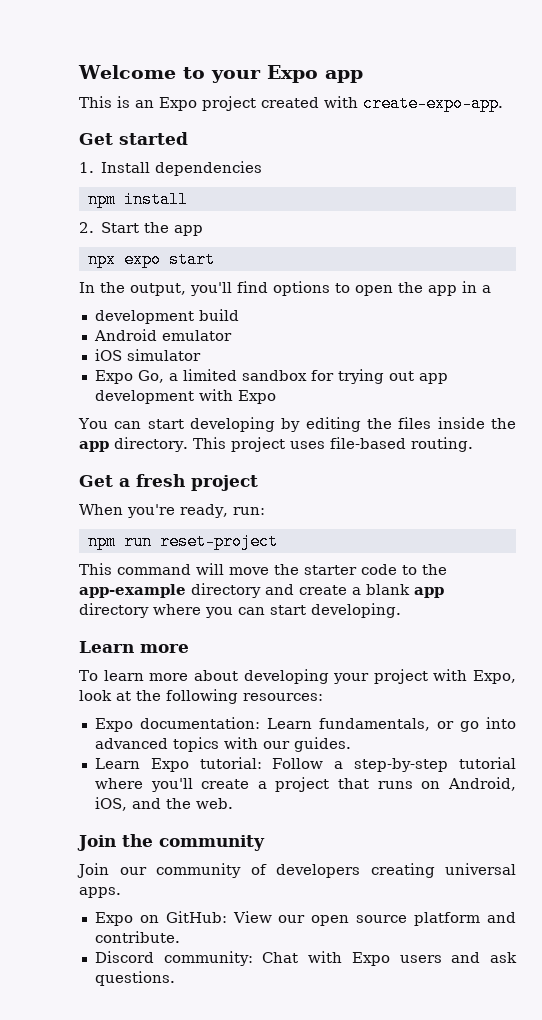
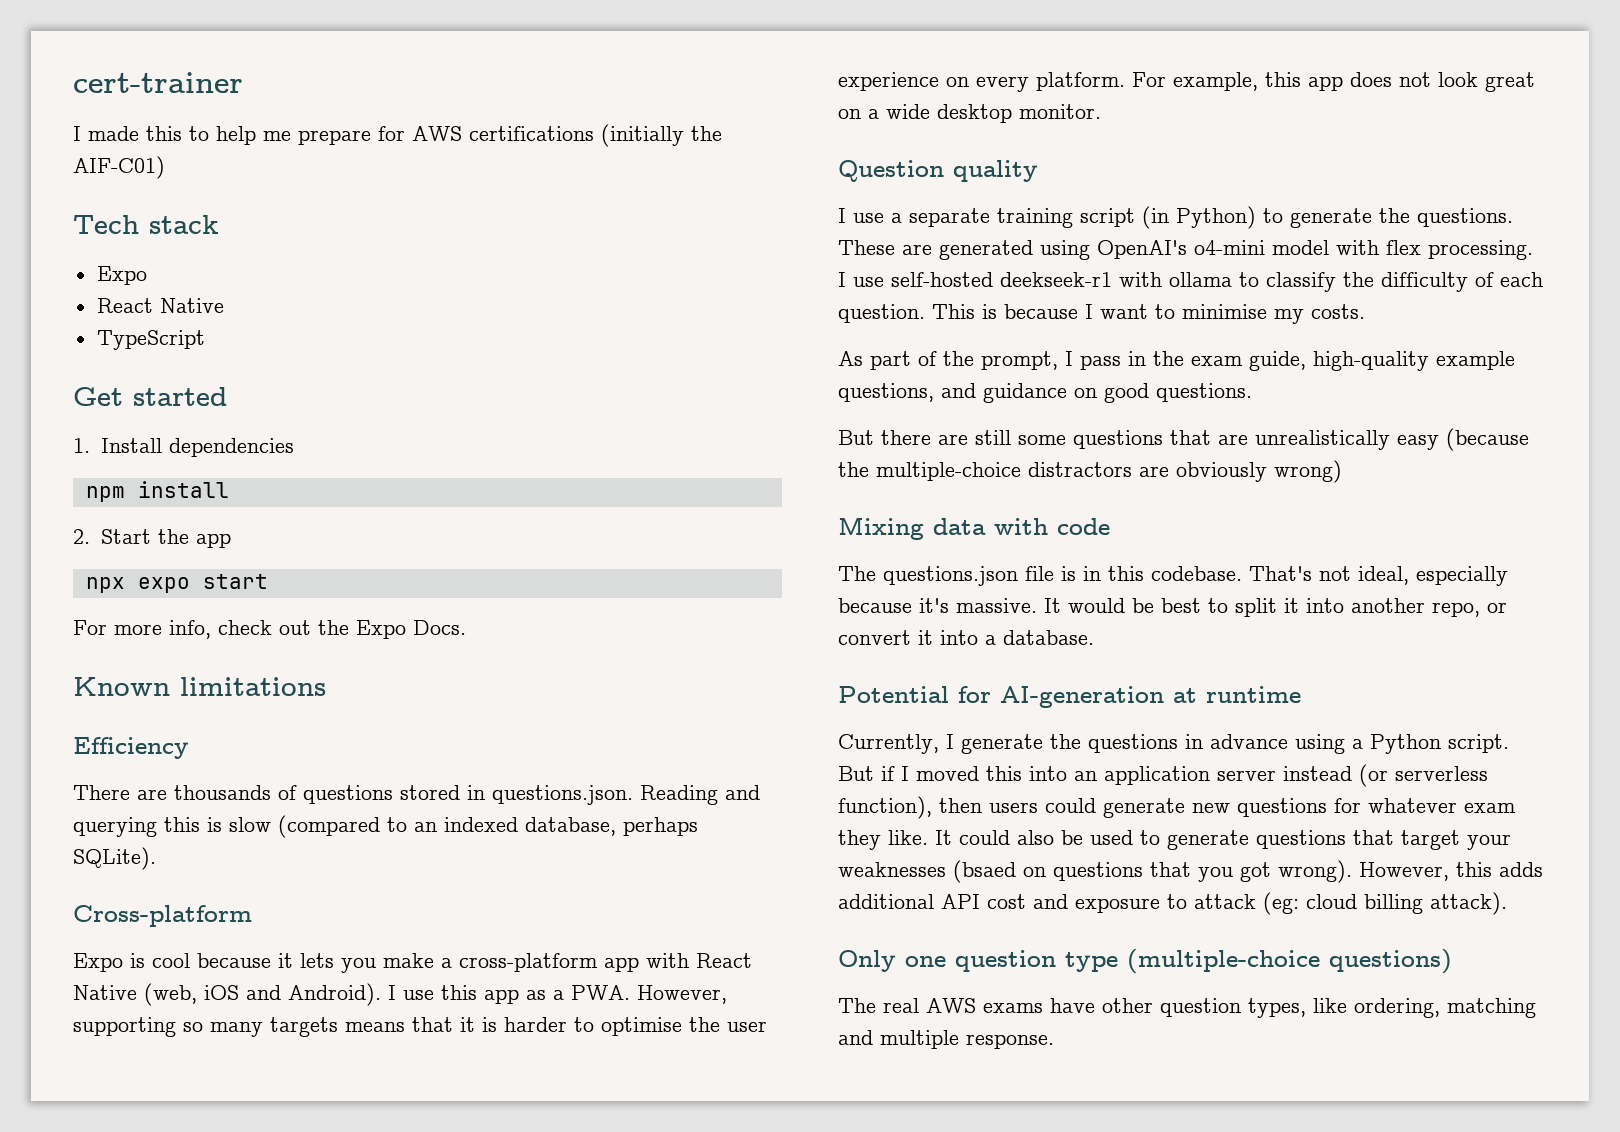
- Welcome to your Expo app
- This is an Expo project created with create-expo-app.
+ cert-trainer
+ I made this to help me prepare for AWS certifications (initially the AIF-C01)
+ Tech stack
+ Expo
+ React Native
+ TypeScript
- In the output, you'll find options to open the app in a
- development build
- Android emulator
- iOS simulator
- Expo Go, a limited sandbox for trying out app development with Expo
- You can start developing by editing the files inside the app directory. This project uses file-based routing.
- Get a fresh project
- When you're ready, run:
- npm run reset-project
- This command will move the starter code to the app-example directory and create a blank app directory where you can start developing.
- Learn more
- To learn more about developing your project with Expo, look at the following resources:
- Expo documentation: Learn fundamentals, or go into advanced topics with our guides.
- Learn Expo tutorial: Follow a step-by-step tutorial where you'll create a project that runs on Android, iOS, and the web.
- Join the community
- Join our community of developers creating universal apps.
- Expo on GitHub: View our open source platform and contribute.
- Discord community: Chat with Expo users and ask questions.
+ For more info, check out the Expo Docs.
+ Known limitations
+ Efficiency
+ There are thousands of questions stored in questions.json. Reading and querying this is slow (compared to an indexed database, perhaps SQLite).
+ Cross-platform
+ Expo is cool because it lets you make a cross-platform app with React Native (web, iOS and Android). I use this app as a PWA. However, supporting so many targets means that it is harder to optimise the user experience on every platform. For example, this app does not look great on a wide desktop monitor.
+ Question quality
+ I use a separate training script (in Python) to generate the questions. These are generated using OpenAI's o4-mini model with flex processing. I use self-hosted deekseek-r1 with ollama to classify the difficulty of each question. This is because I want to minimise my costs.
+ As part of the prompt, I pass in the exam guide, high-quality example questions, and guidance on good questions.
+ But there are still some questions that are unrealistically easy (because the multiple-choice distractors are obviously wrong)
+ Mixing data with code
+ The questions.json file is in this codebase. That's not ideal, especially because it's massive. It would be best to split it into another repo, or convert it into a database.
+ Potential for AI-generation at runtime
+ Currently, I generate the questions in advance using a Python script. But if I moved this into an application server instead (or serverless function), then users could generate new questions for whatever exam they like. It could also be used to generate questions that target your weaknesses (bsaed on questions that you got wrong). However, this adds additional API cost and exposure to attack (eg: cloud billing attack).
+ Only one question type (multiple-choice questions)
+ The real AWS exams have other question types, like ordering, matching and multiple response.

